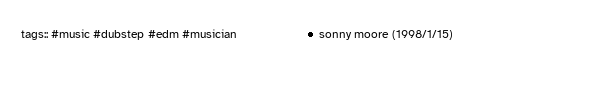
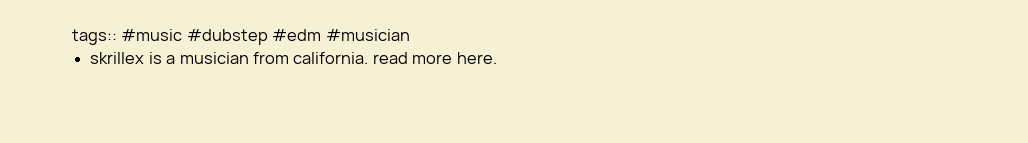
- sonny moore (1998/1/15)
+ skrillex is a musician from california. read more here.

